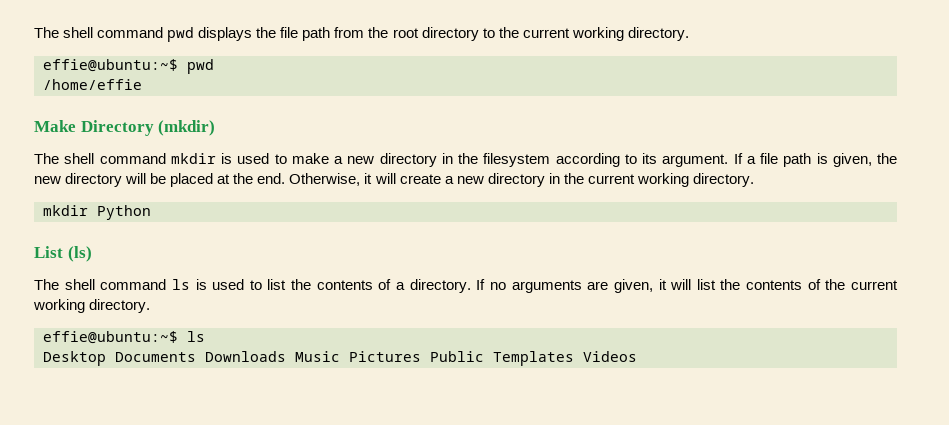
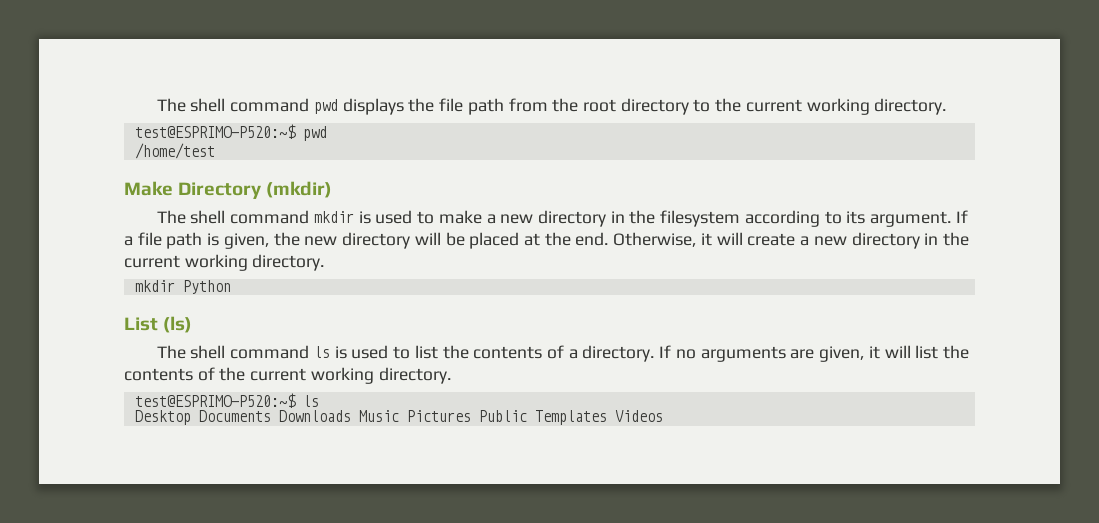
- effie@ubuntu:~$ pwd
+ test@ESPRIMO-P520:~$ pwd
- /home/effie
+ /home/test
- effie@ubuntu:~$ ls
+ test@ESPRIMO-P520:~$ ls

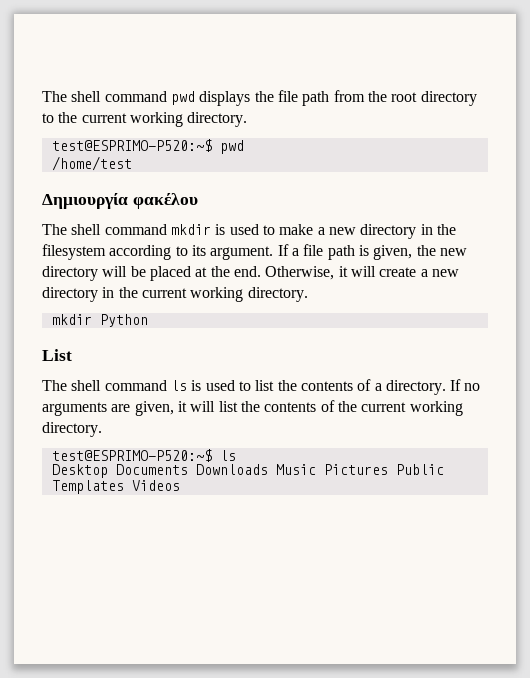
- Make Directory (mkdir)
+ Δημιουργία φακέλου
- List (ls)
+ List

